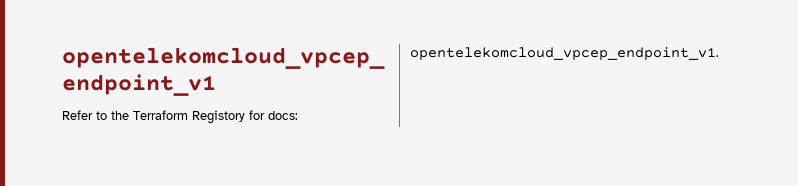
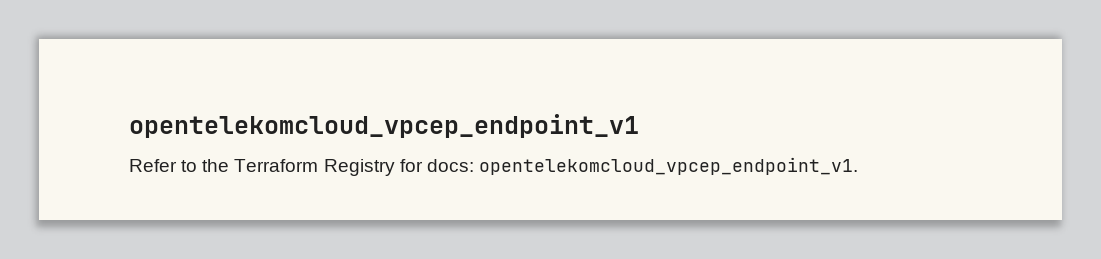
- Refer to the Terraform Registory for docs: opentelekomcloud_vpcep_endpoint_v1.
+ Refer to the Terraform Registry for docs: opentelekomcloud_vpcep_endpoint_v1.

